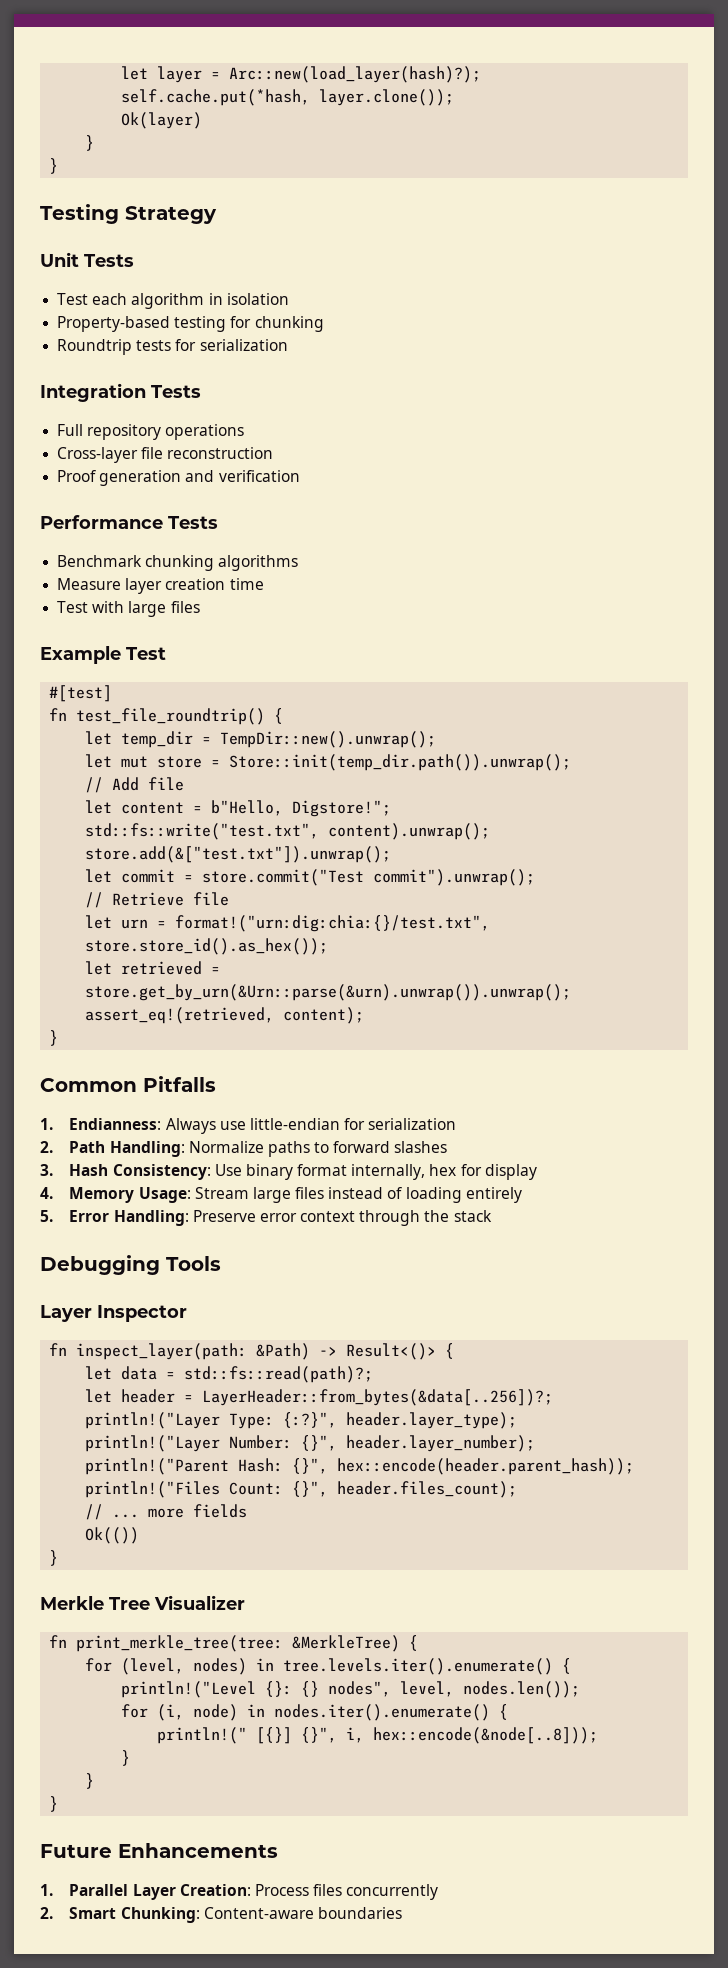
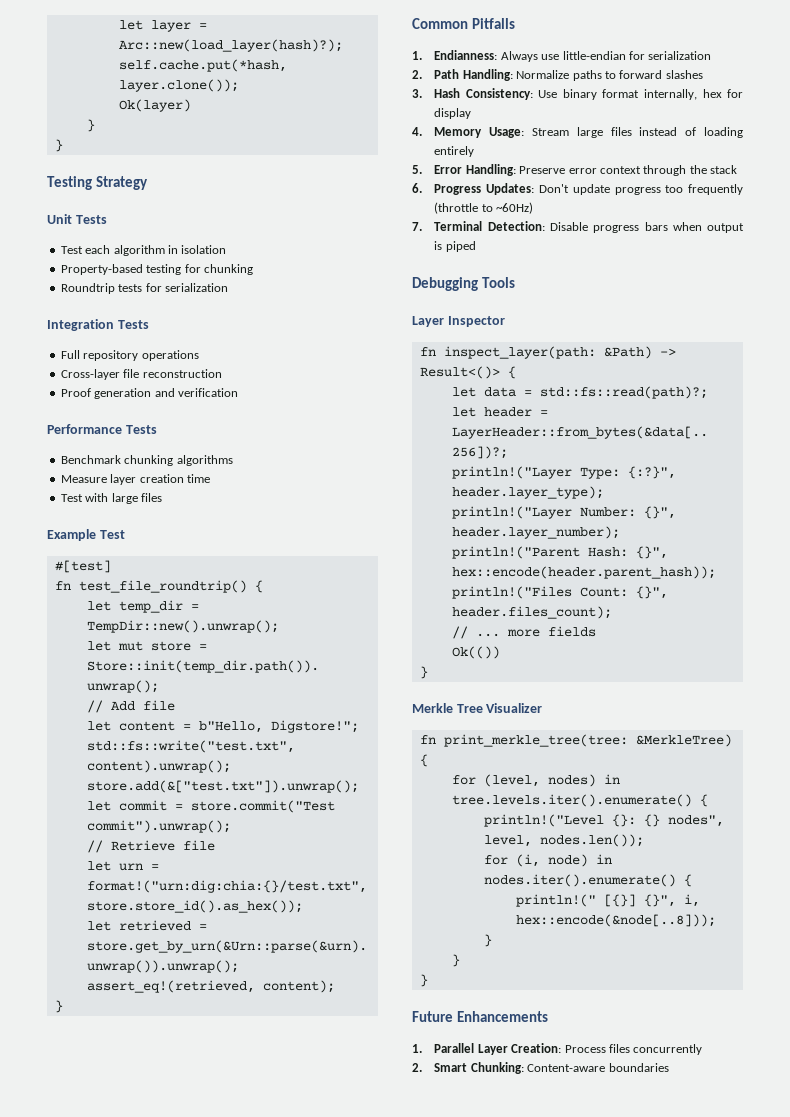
+ 6. Progress Updates: Don't update progress too frequently (throttle to ~60Hz)
+ 7. Terminal Detection: Disable progress bars when output is piped

